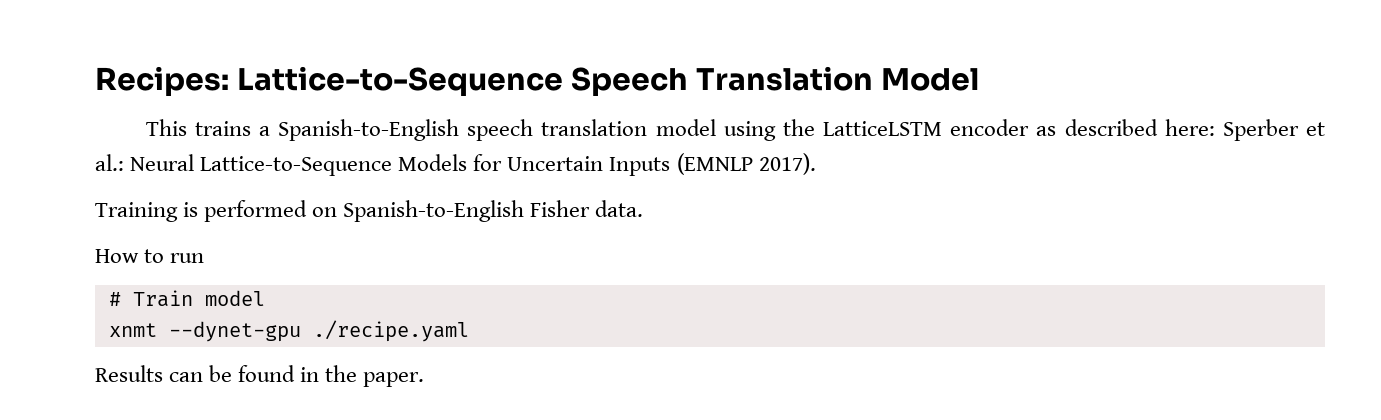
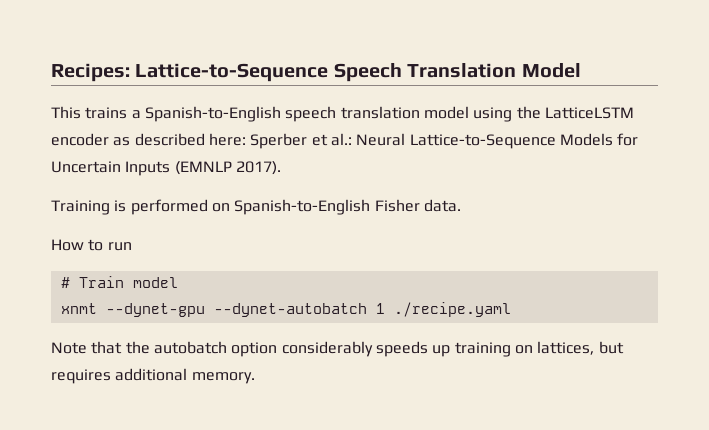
- xnmt --dynet-gpu ./recipe.yaml
+ xnmt --dynet-gpu --dynet-autobatch 1 ./recipe.yaml
- Results can be found in the paper.
+ Note that the autobatch option considerably speeds up training on lattices, but requires additional memory.

